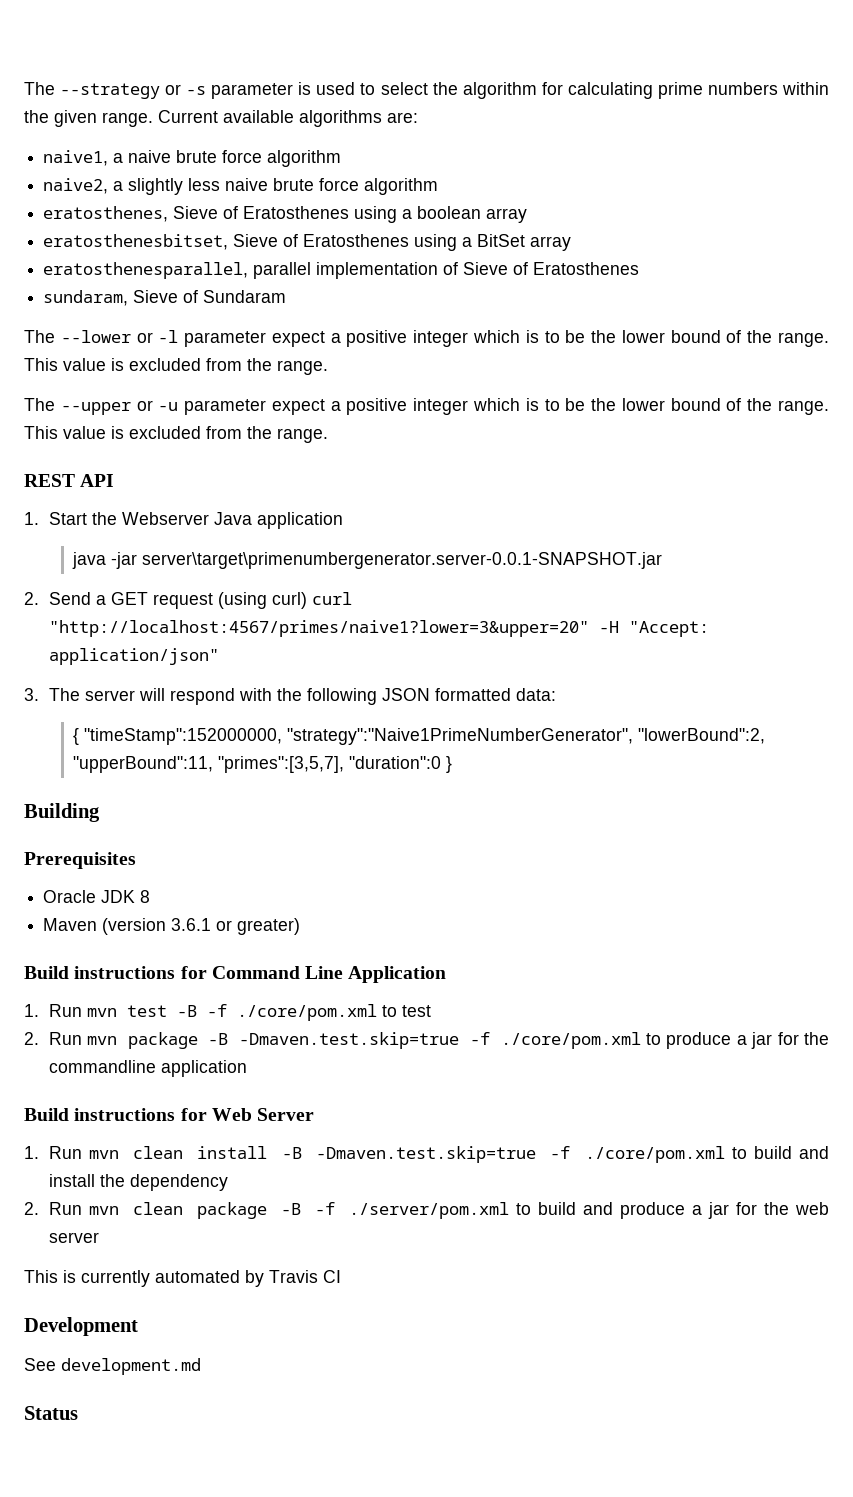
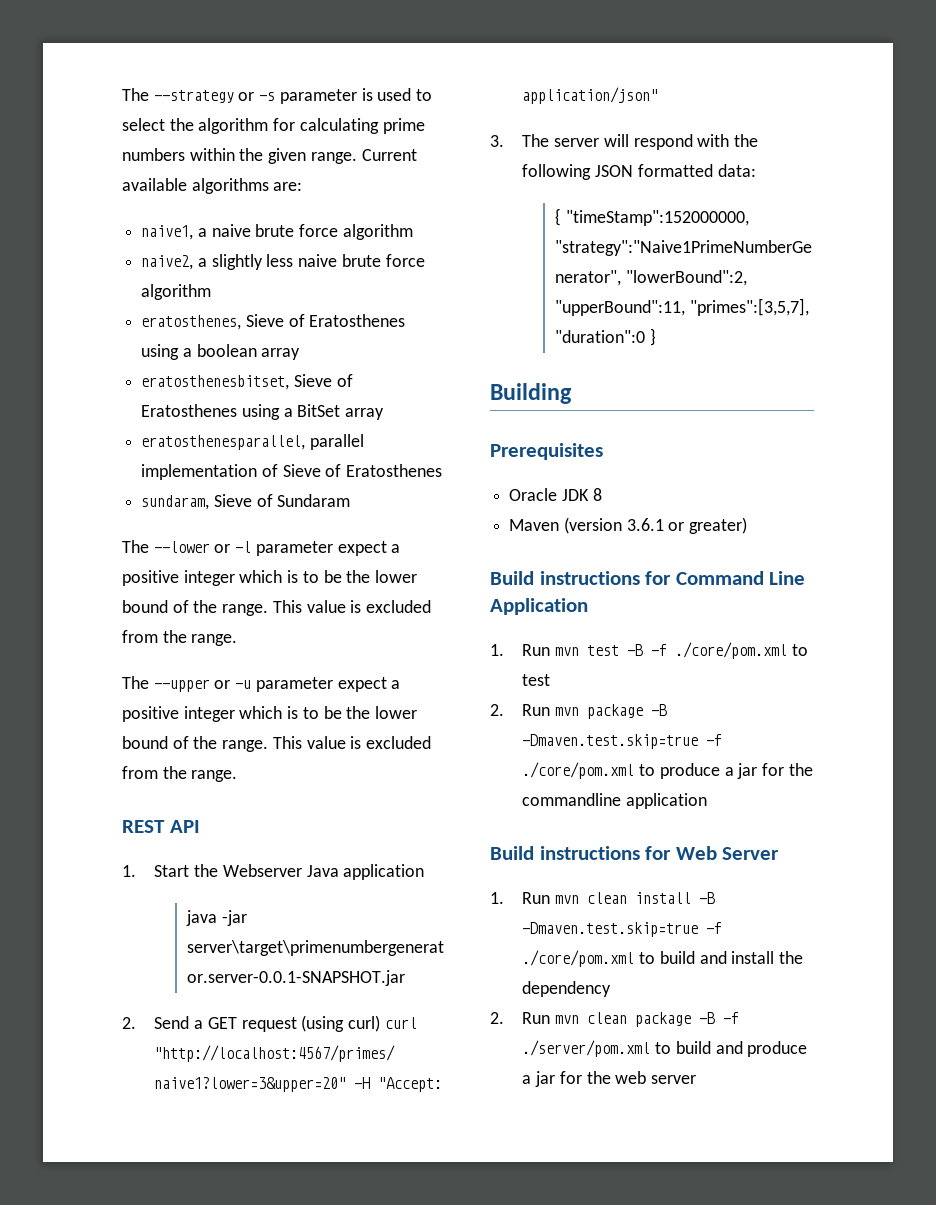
- This is currently automated by Travis CI
- Development
- See development.md
- Status

